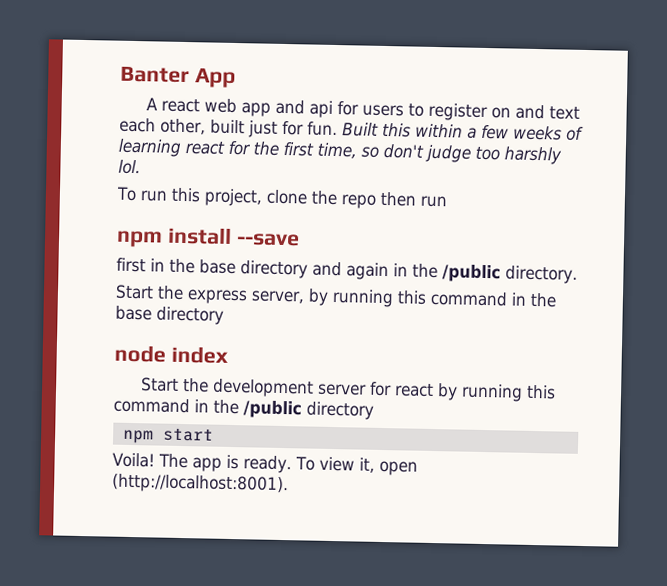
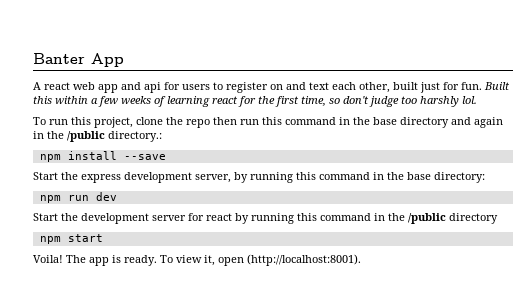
- To run this project, clone the repo then run
+ To run this project, clone the repo then run this command in the base directory and again in the /public directory.:
  npm install --save
- first in the base directory and again in the /public directory.
- Start the express server, by running this command in the base directory
- node index
+ Start the express development server, by running this command in the base directory:
+ npm run dev

